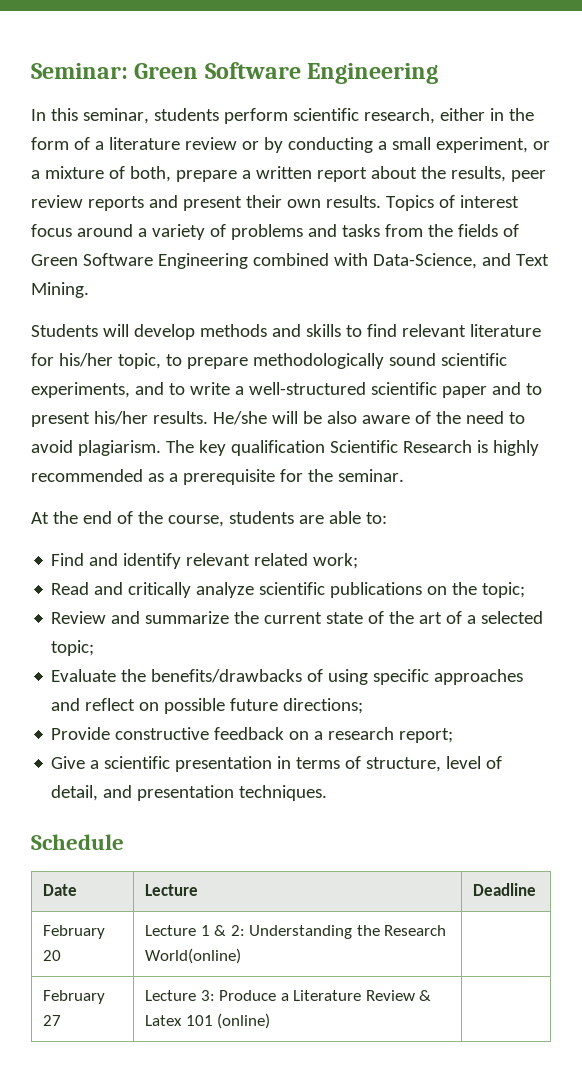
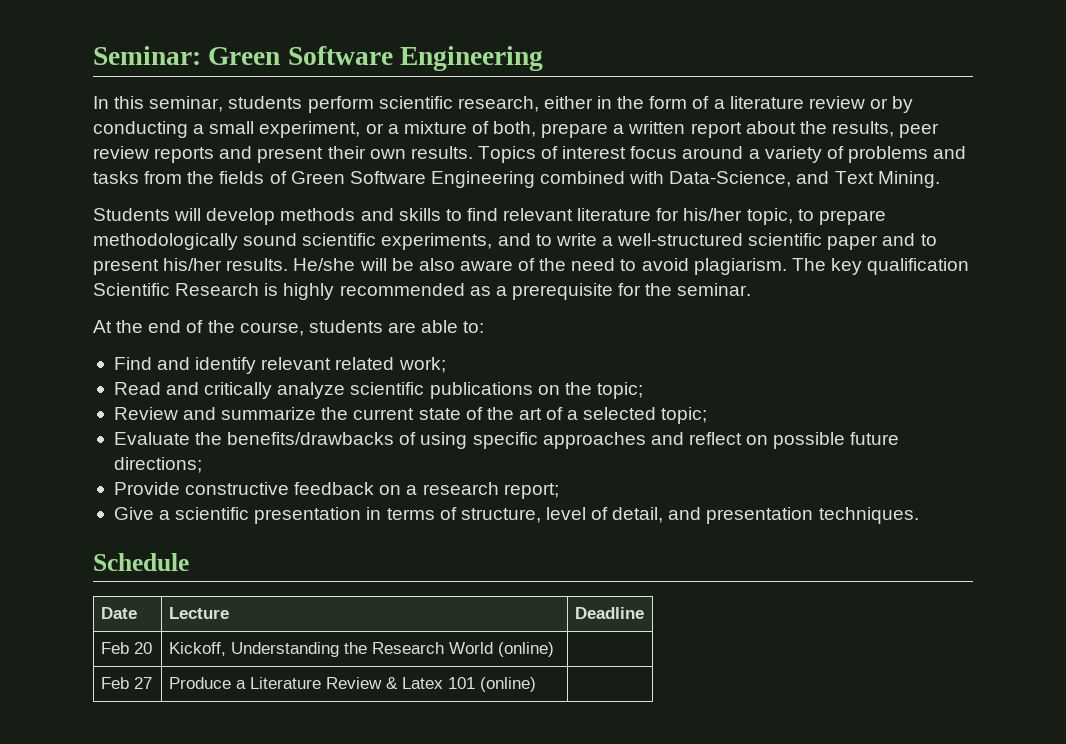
- February 20 | Lecture 1 & 2: Understanding the Research World(online) |
- February 27 | Lecture 3: Produce a Literature Review & Latex 101 (online) |
+ Feb 20 | Kickoff, Understanding the Research World (online) |
+ Feb 27 | Produce a Literature Review & Latex 101 (online) |

